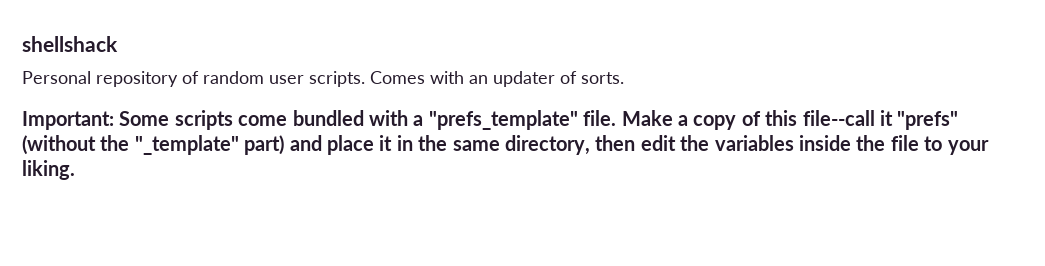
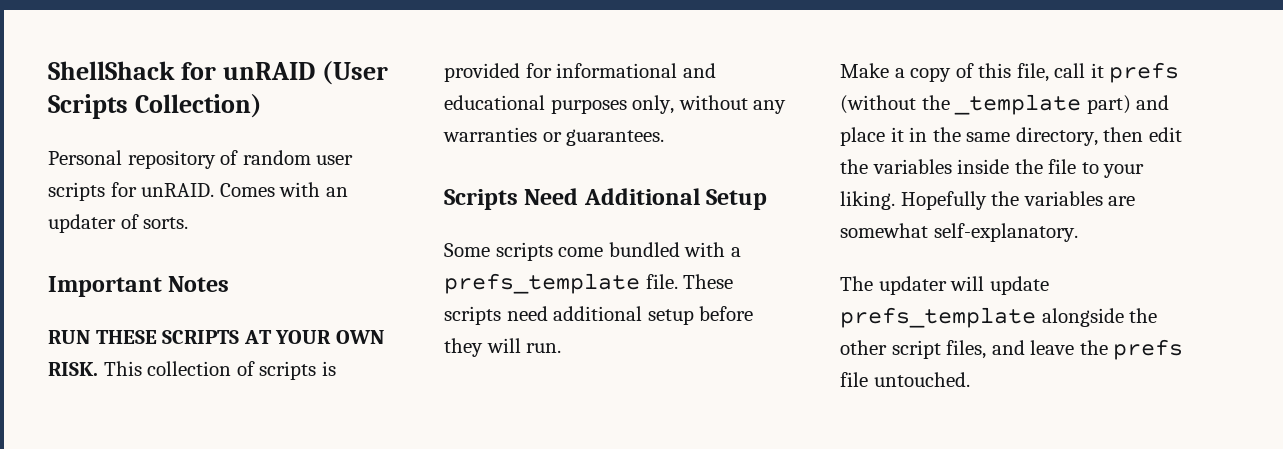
- shellshack
+ ShellShack for unRAID (User Scripts Collection)
- Personal repository of random user scripts.
+ Personal repository of random user scripts for unRAID.
- Important: Some scripts come bundled with a "prefs_template" file. Make a copy of this file--call it "prefs" (without the "_template" part) and place it in the same directory, then edit the variables inside the file to your liking.
+ Important Notes
+ RUN THESE SCRIPTS AT YOUR OWN RISK. This collection of scripts is provided for informational and educational purposes only, without any warranties or guarantees.
+ Scripts Need Additional Setup
+ Some scripts come bundled with a prefs_template file. These scripts need additional setup before they will run.
+ Make a copy of this file, call it prefs (without the _template part) and place it in the same directory, then edit the variables inside the file to your liking.
+ Hopefully the variables are somewhat self-explanatory.
+ The updater will update prefs_template alongside the other script files, and leave the prefs file untouched.

